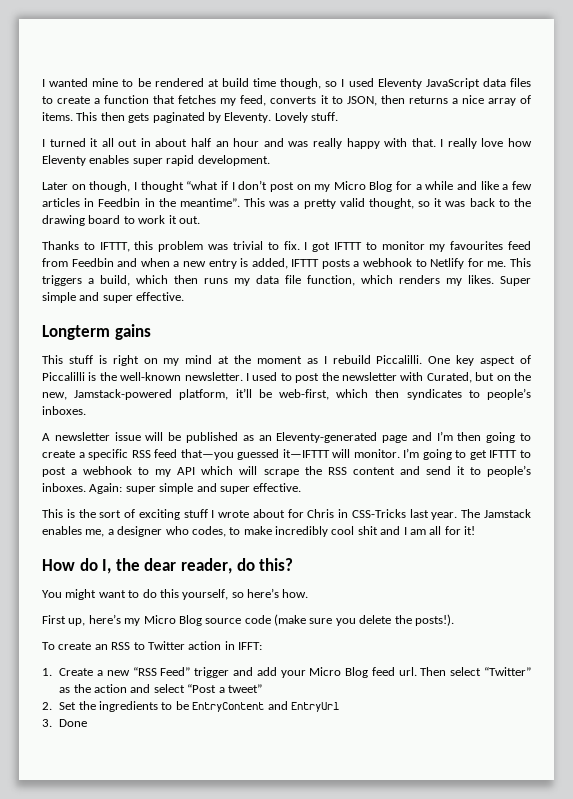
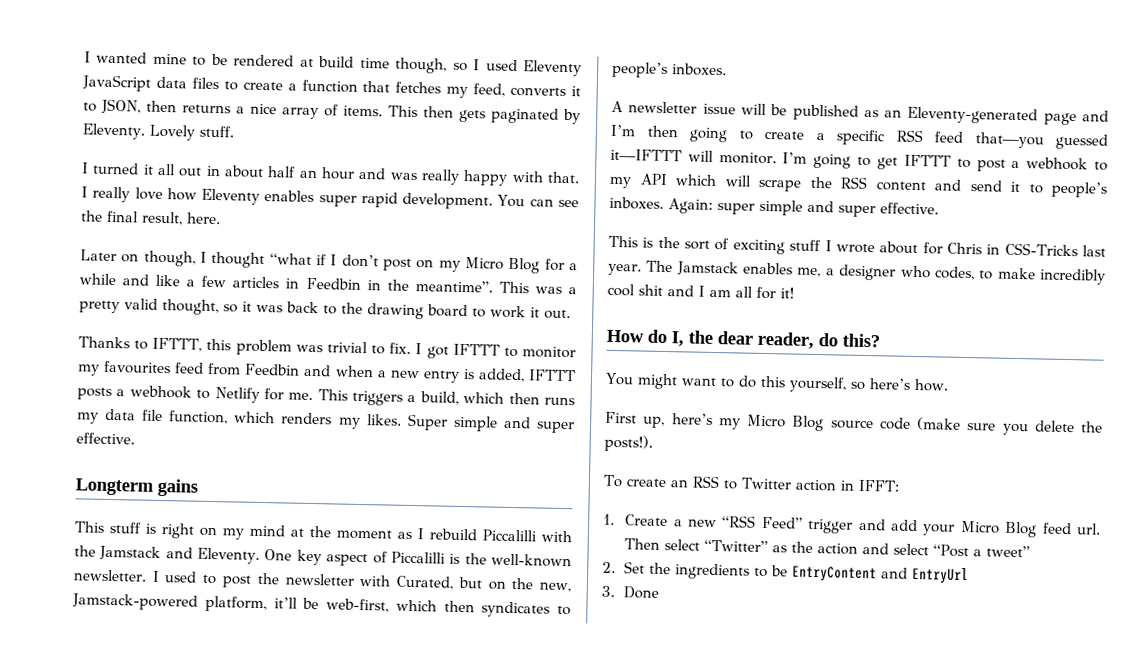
+ You can see the final result, here.
- This stuff is right on my mind at the moment as I rebuild Piccalilli.
+ This stuff is right on my mind at the moment as I rebuild Piccalilli with the Jamstack and Eleventy.

